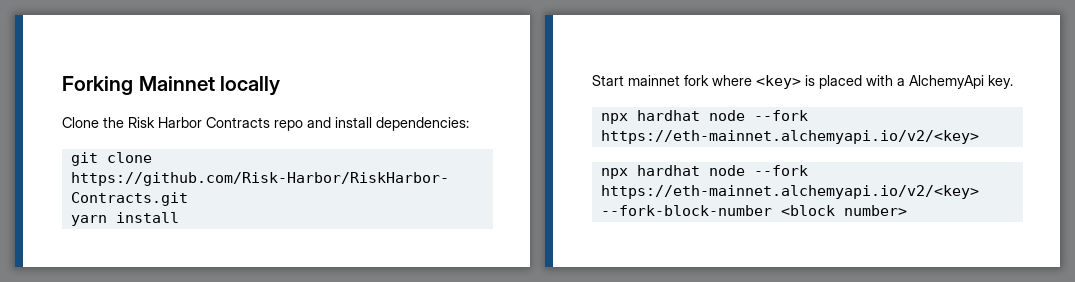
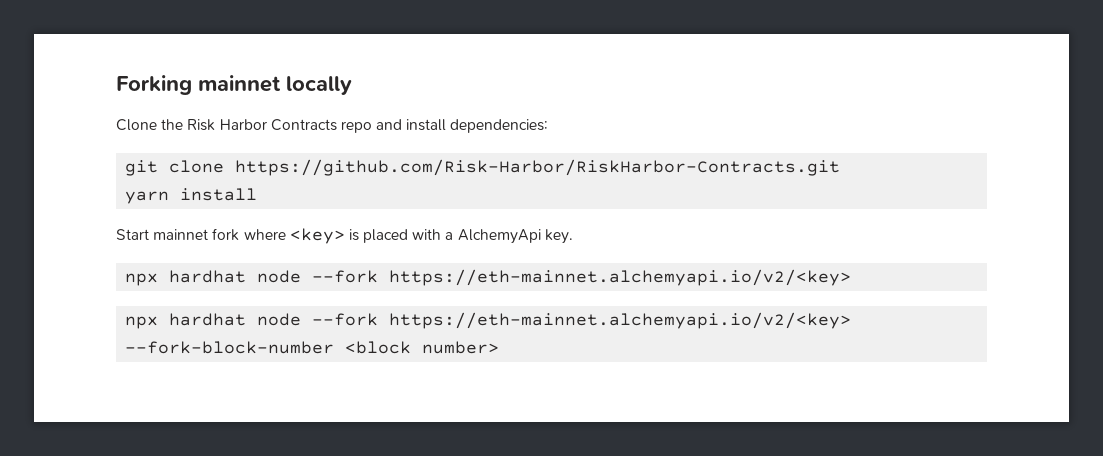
- Forking Mainnet locally
+ Forking mainnet locally

